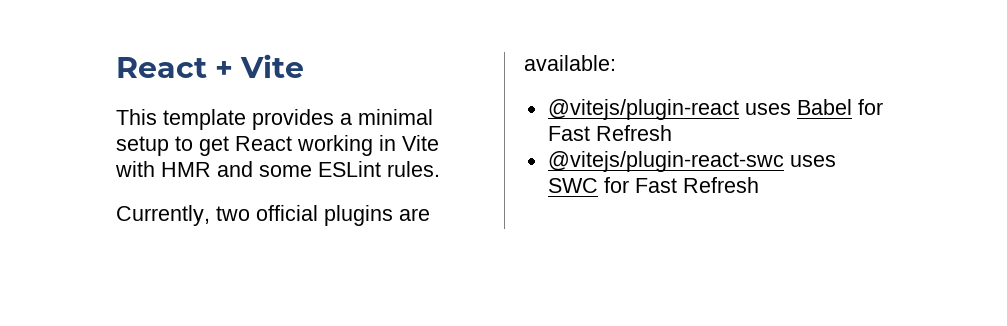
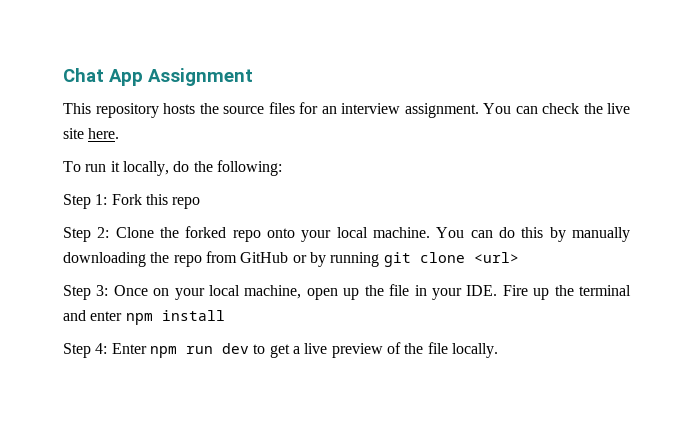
- React + Vite
- This template provides a minimal setup to get React working in Vite with HMR and some ESLint rules.
- Currently, two official plugins are available:
- @vitejs/plugin-react uses Babel for Fast Refresh
- @vitejs/plugin-react-swc uses SWC for Fast Refresh
+ Chat App Assignment
+ This repository hosts the source files for an interview assignment. You can check the live site here.
+ To run it locally, do the following:
+ Step 1: Fork this repo
+ Step 2: Clone the forked repo onto your local machine. You can do this by manually downloading the repo from GitHub or by running git clone <url>
+ Step 3: Once on your local machine, open up the file in your IDE. Fire up the terminal and enter npm install
+ Step 4: Enter npm run dev to get a live preview of the file locally.

